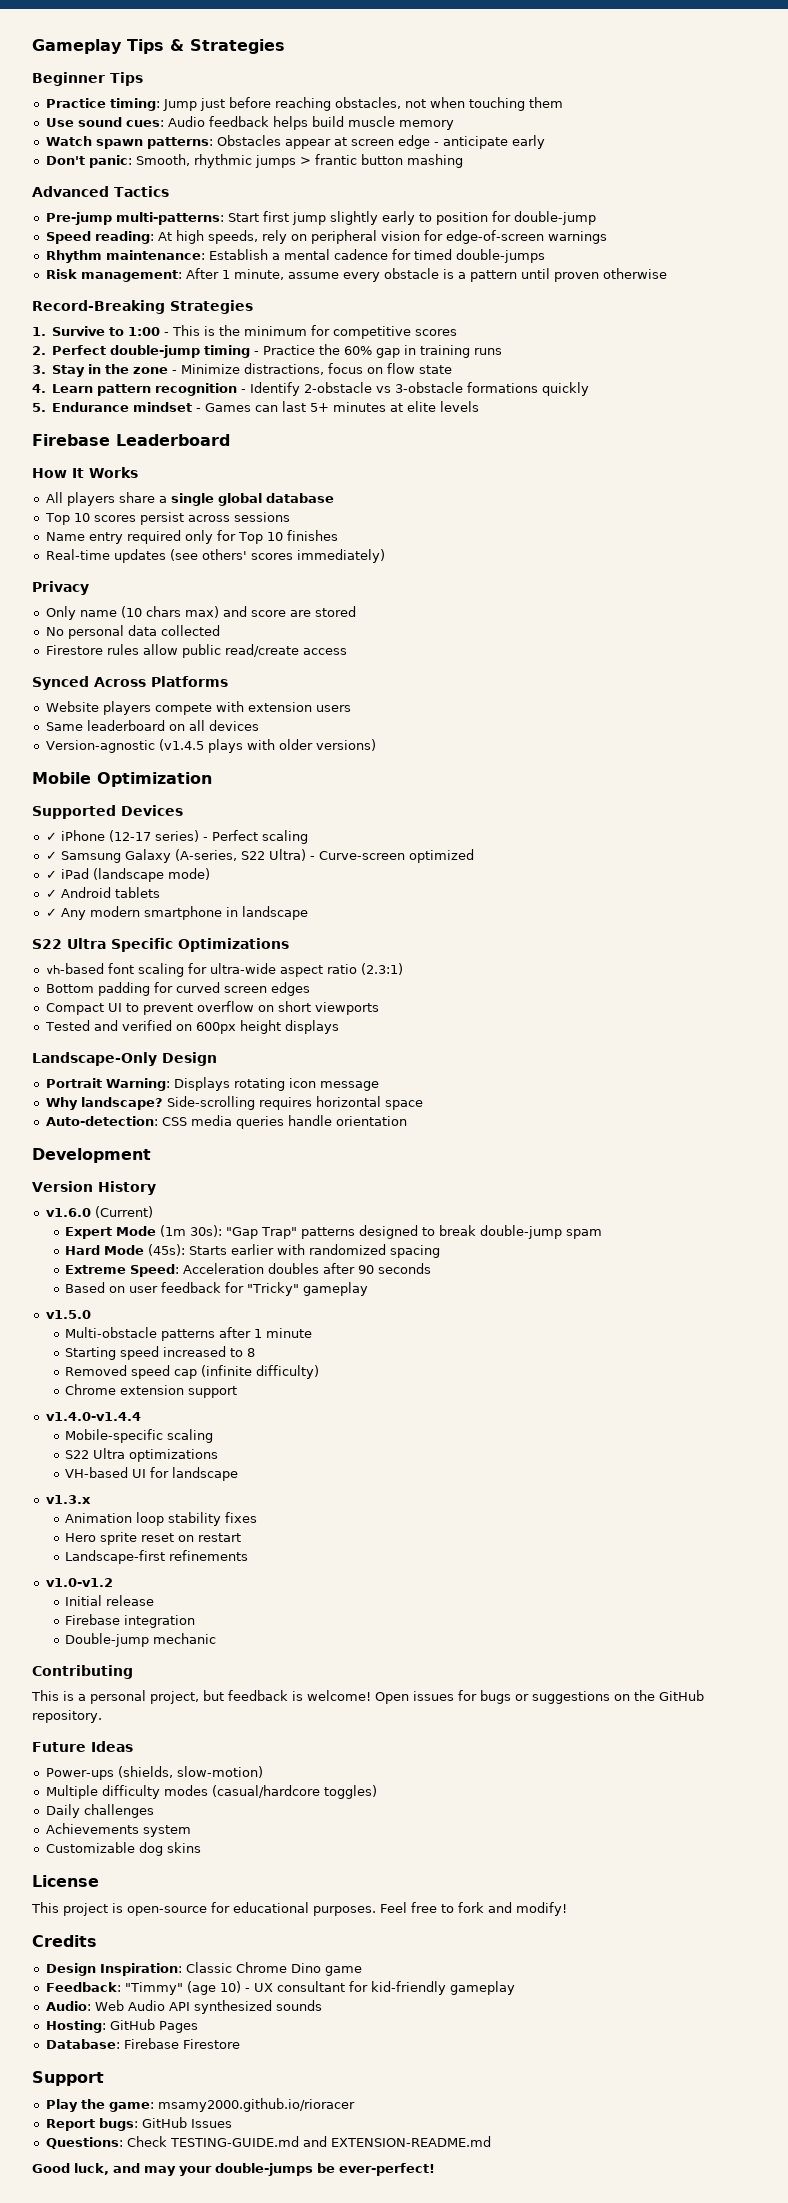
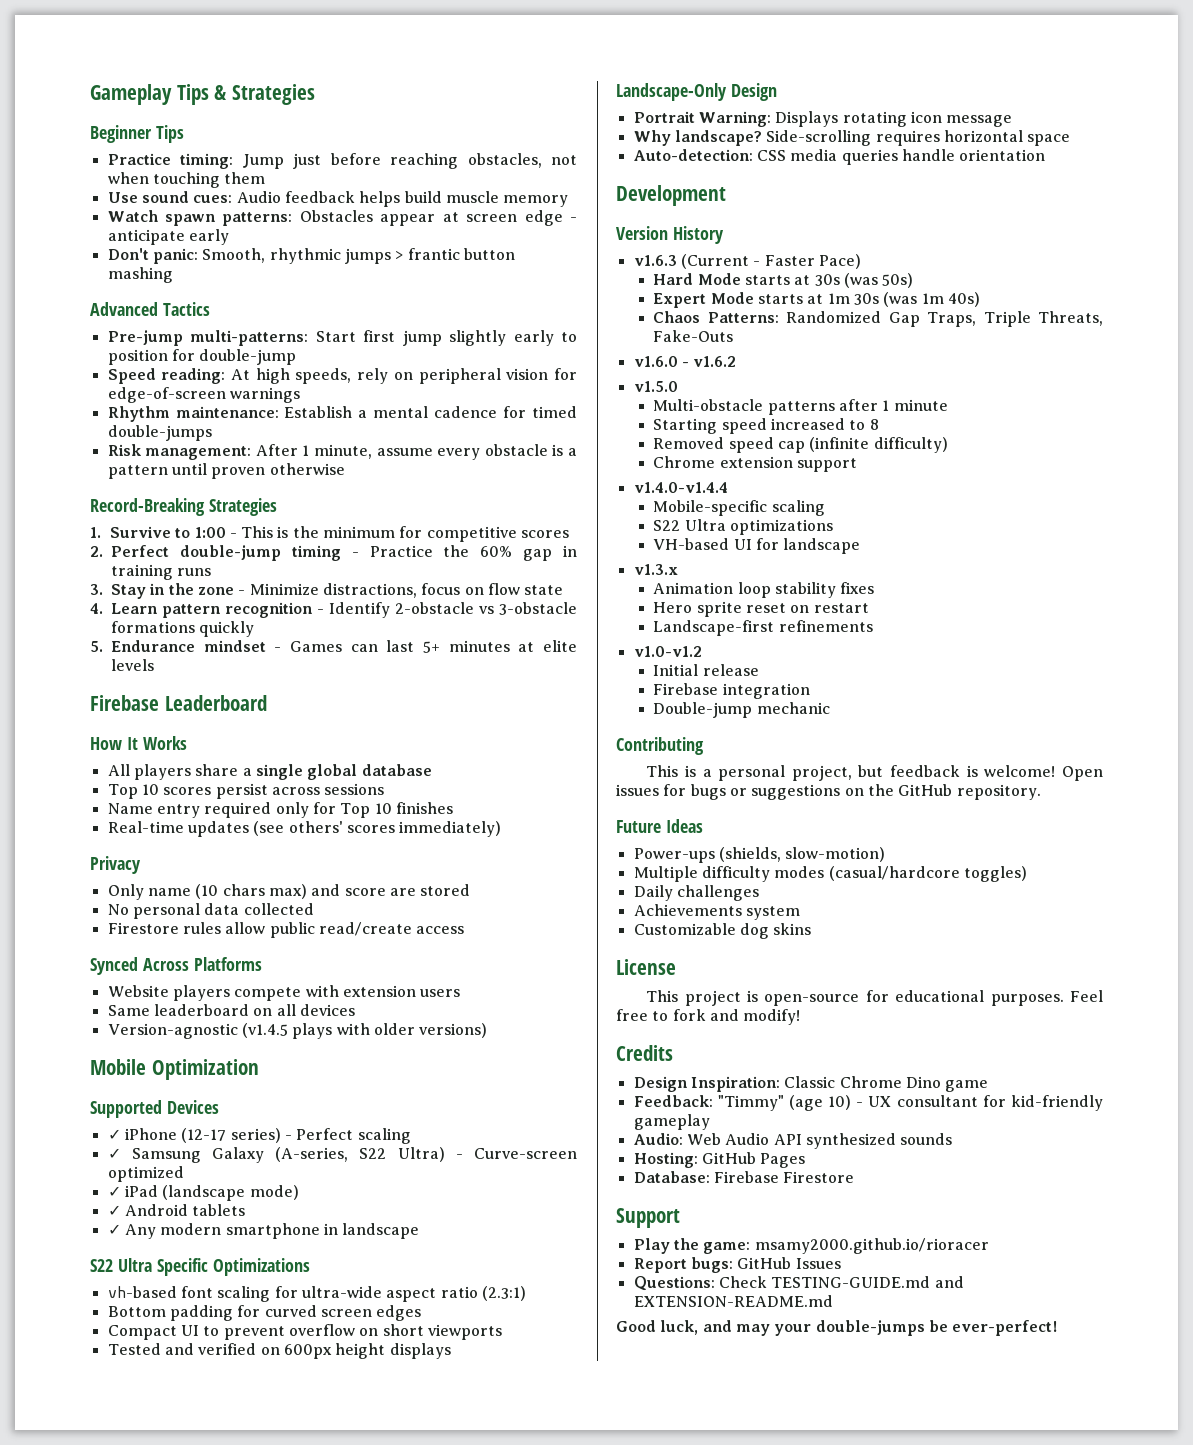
- v1.6.0 (Current)
- Expert Mode (1m 30s): "Gap Trap" patterns designed to break double-jump spam
- Hard Mode (45s): Starts earlier with randomized spacing
- Extreme Speed: Acceleration doubles after 90 seconds
- Based on user feedback for "Tricky" gameplay
+ v1.6.3 (Current - Faster Pace)
+ Hard Mode starts at 30s (was 50s)
+ Expert Mode starts at 1m 30s (was 1m 40s)
+ Chaos Patterns: Randomized Gap Traps, Triple Threats, Fake-Outs
+ v1.6.0 - v1.6.2

